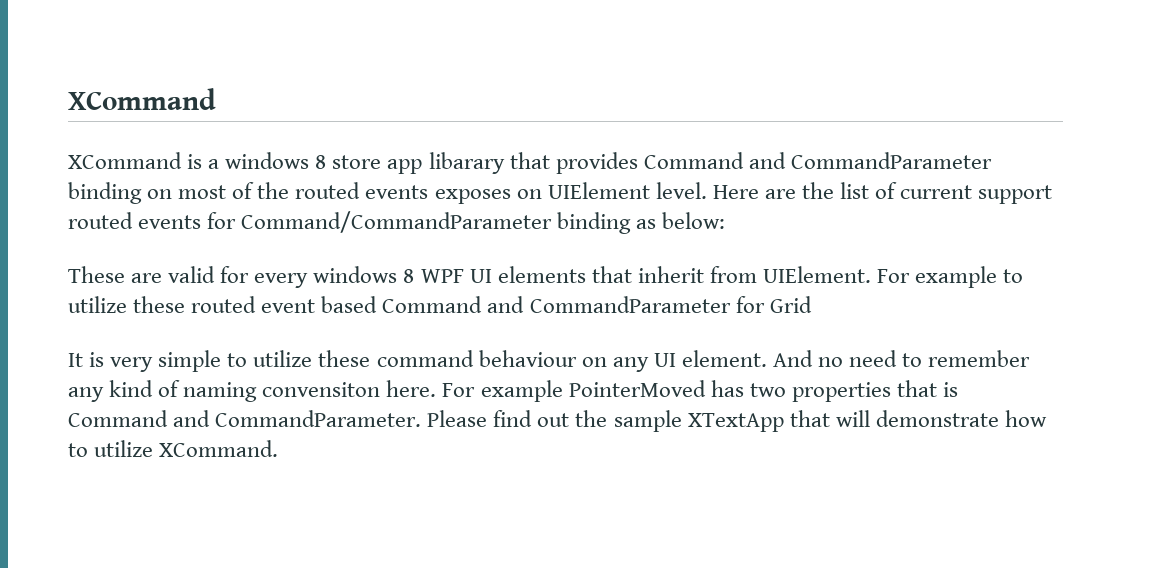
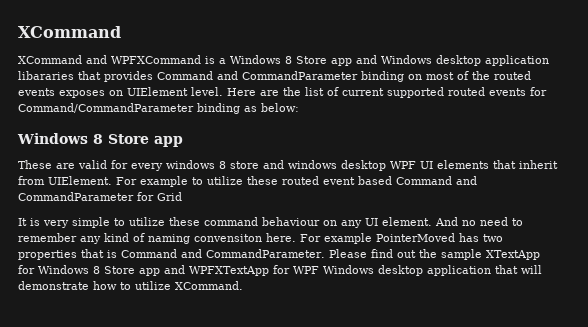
- XCommand is a windows 8 store app libarary that provides Command and CommandParameter binding on most of the routed events exposes on UIElement level.
+ XCommand and WPFXCommand is a Windows 8 Store app and Windows desktop application libararies that provides Command and CommandParameter binding on most of the routed events exposes on UIElement level.
- Here are the list of current support routed events for Command/CommandParameter binding as below:
+ Here are the list of current supported routed events for Command/CommandParameter binding as below:
+ Windows 8 Store app
- These are valid for every windows 8 WPF UI elements that inherit from UIElement.
+ These are valid for every windows 8 store and windows desktop WPF UI elements that inherit from UIElement.
- Please find out the sample XTextApp that will demonstrate how to utilize XCommand.
+ Please find out the sample XTextApp for Windows 8 Store app and WPFXTextApp for WPF Windows desktop application that will demonstrate how to utilize XCommand.

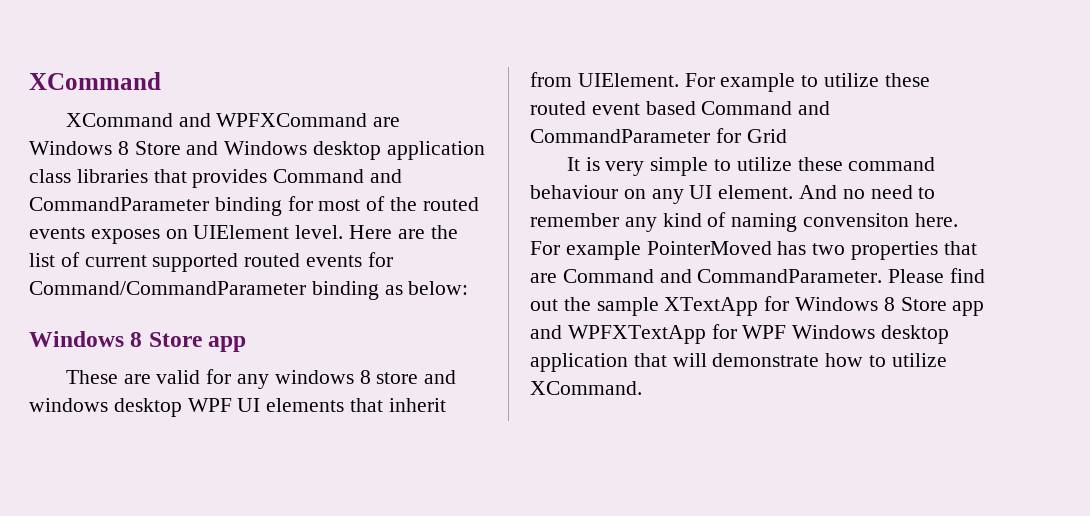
- XCommand and WPFXCommand is a Windows 8 Store app and Windows desktop application libararies that provides Command and CommandParameter binding on most of the routed events exposes on UIElement level.
+ XCommand and WPFXCommand are Windows 8 Store and Windows desktop application class libraries that provides Command and CommandParameter binding for most of the routed events exposes on UIElement level.
- These are valid for every windows 8 store and windows desktop WPF UI elements that inherit from UIElement.
+ These are valid for any windows 8 store and windows desktop WPF UI elements that inherit from UIElement.
- For example PointerMoved has two properties that is Command and CommandParameter.
+ For example PointerMoved has two properties that are Command and CommandParameter.

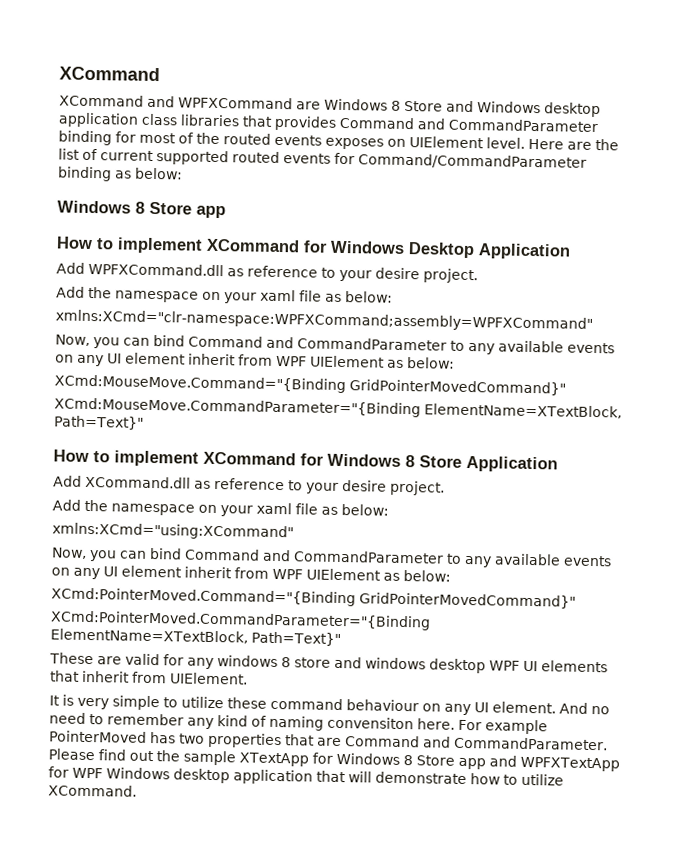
+ How to implement XCommand for Windows Desktop Application
+ Add WPFXCommand.dll as reference to your desire project.
+ Add the namespace on your xaml file as below:
+ xmlns:XCmd="clr-namespace:WPFXCommand;assembly=WPFXCommand"
+ Now, you can bind Command and CommandParameter to any available events on any UI element inherit from WPF UIElement as below:
+ XCmd:MouseMove.Command="{Binding GridPointerMovedCommand}"
+ XCmd:MouseMove.CommandParameter="{Binding ElementName=XTextBlock, Path=Text}"
+ How to implement XCommand for Windows 8 Store Application
+ Add XCommand.dll as reference to your desire project.
+ Add the namespace on your xaml file as below:
+ xmlns:XCmd="using:XCommand"
+ Now, you can bind Command and CommandParameter to any available events on any UI element inherit from WPF UIElement as below:
+ XCmd:PointerMoved.Command="{Binding GridPointerMovedCommand}"
+ XCmd:PointerMoved.CommandParameter="{Binding ElementName=XTextBlock, Path=Text}"
- For example to utilize these routed event based Command and CommandParameter for Grid

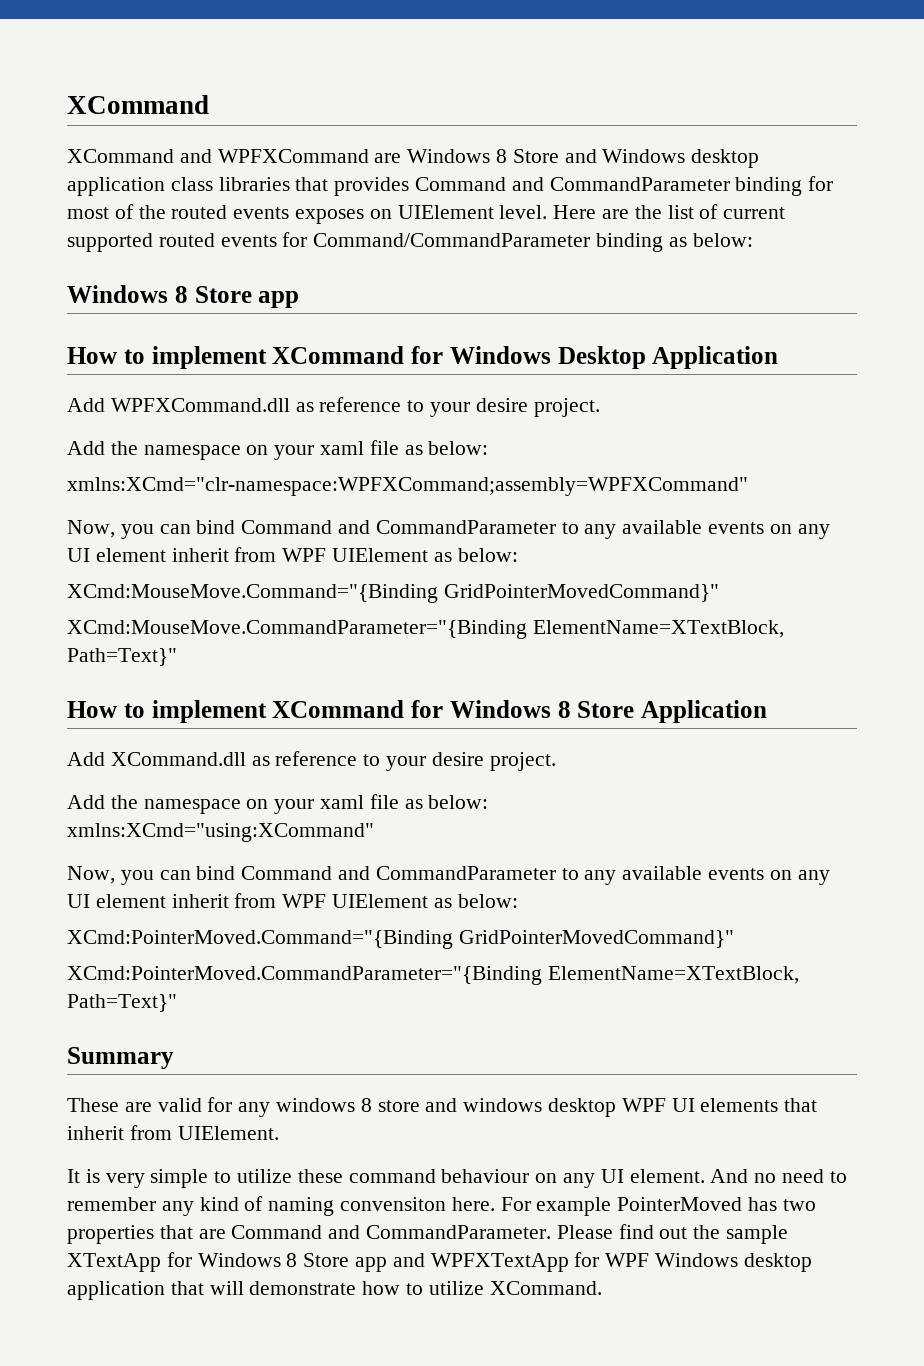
+ Summary

